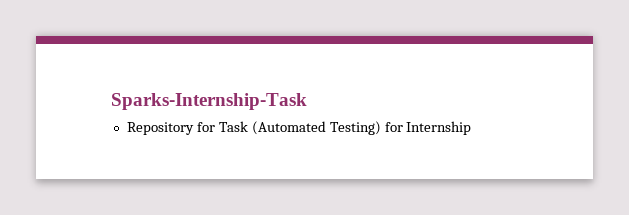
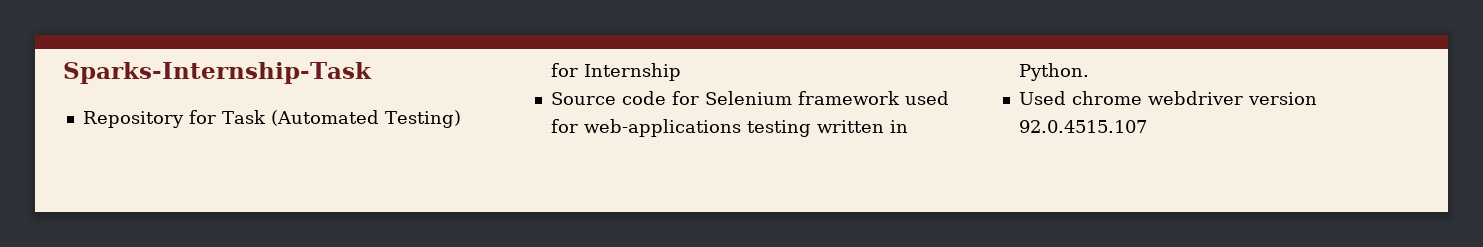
+ Source code for Selenium framework used for web-applications testing written in Python.
+ Used chrome webdriver version 92.0.4515.107

